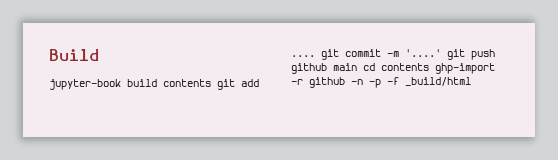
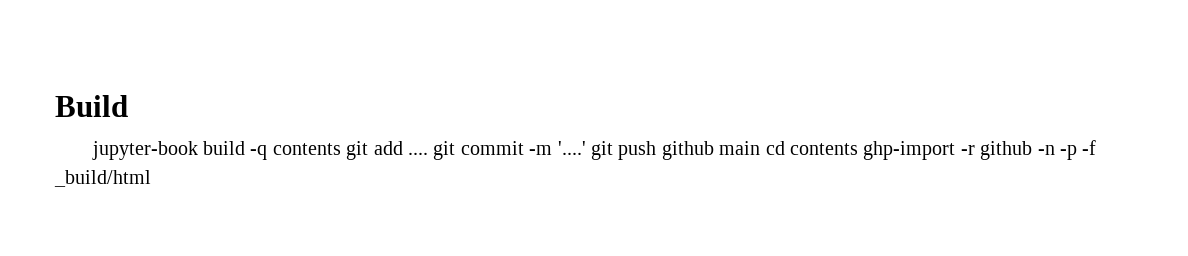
- jupyter-book build contents git add .... git commit -m '....' git push github main cd contents ghp-import -r github -n -p -f _build/html
+ jupyter-book build -q contents git add .... git commit -m '....' git push github main cd contents ghp-import -r github -n -p -f _build/html

